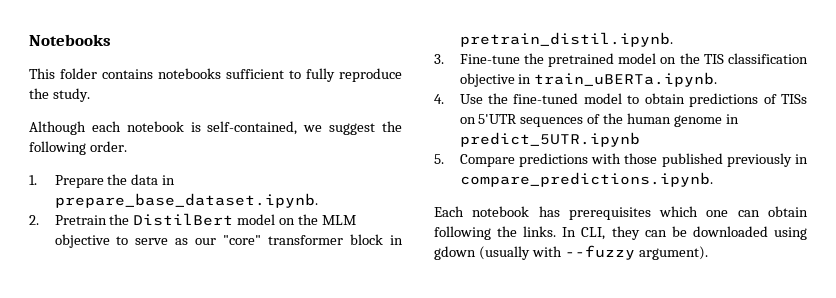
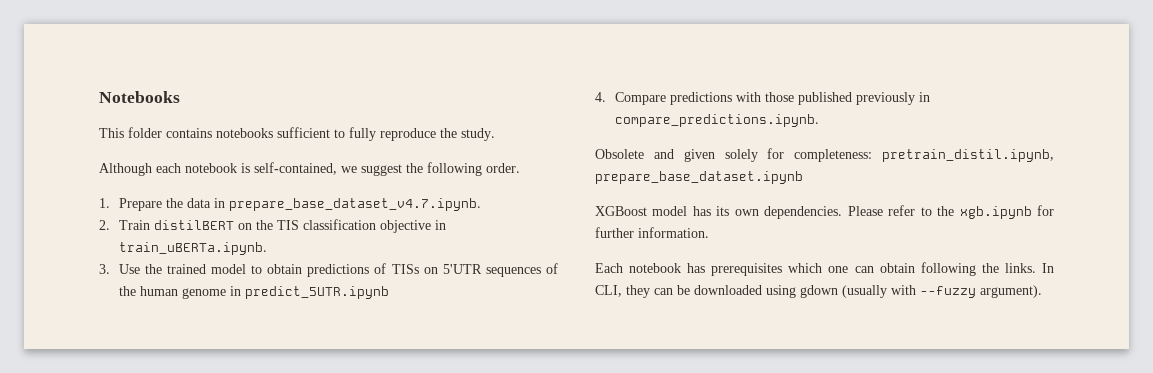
- 1. Prepare the data in prepare_base_dataset.ipynb.
+ 1. Prepare the data in prepare_base_dataset_v4.7.ipynb.
- 2. Pretrain the DistilBert model on the MLM objective to serve as our "core" transformer block in pretrain_distil.ipynb.
- 3. Fine-tune the pretrained model on the TIS classification objective in train_uBERTa.ipynb.
+ 2. Train distilBERT on the TIS classification objective in train_uBERTa.ipynb.
- 4. Use the fine-tuned model to obtain predictions of TISs on 5'UTR sequences of the human genome in predict_5UTR.ipynb
+ 3. Use the trained model to obtain predictions of TISs on 5'UTR sequences of the human genome in predict_5UTR.ipynb
- 5. Compare predictions with those published previously in compare_predictions.ipynb.
+ 4. Compare predictions with those published previously in compare_predictions.ipynb.
+ Obsolete and given solely for completeness: pretrain_distil.ipynb, prepare_base_dataset.ipynb
+ XGBoost model has its own dependencies. Please refer to the xgb.ipynb for further information.

